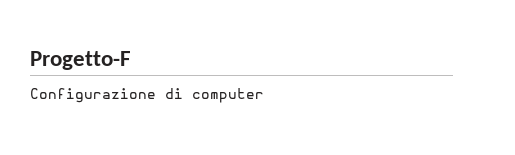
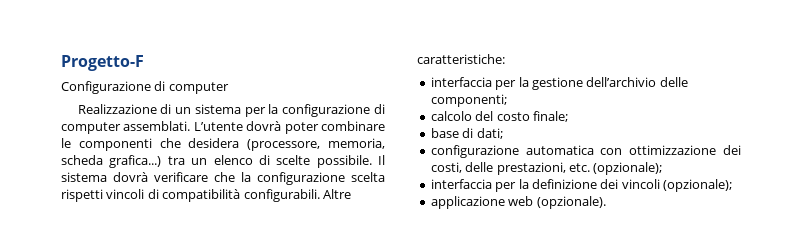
+ Realizzazione di un sistema per la configurazione di computer assemblati. L’utente dovrà poter combinare le componenti che desidera (processore, memoria, scheda grafica...) tra un elenco di scelte possibile. Il sistema dovrà verificare che la configurazione scelta rispetti vincoli di compatibilità configurabili. Altre caratteristiche:
+ interfaccia per la gestione dell’archivio delle componenti;
+ calcolo del costo finale;
+ base di dati;
+ configurazione automatica con ottimizzazione dei costi, delle prestazioni, etc. (opzionale);
+ interfaccia per la definizione dei vincoli (opzionale);
+ applicazione web (opzionale).

